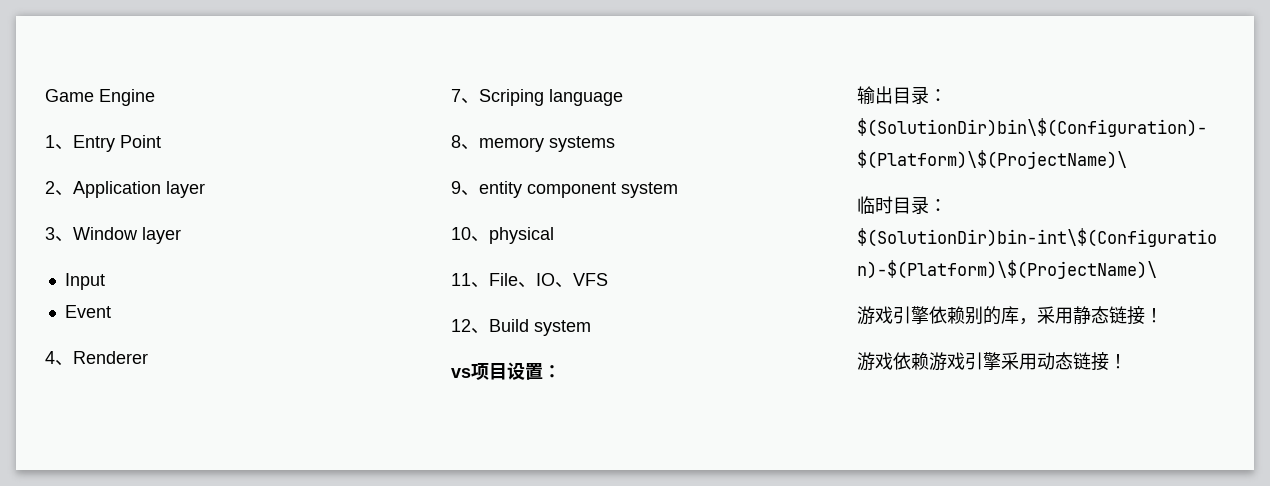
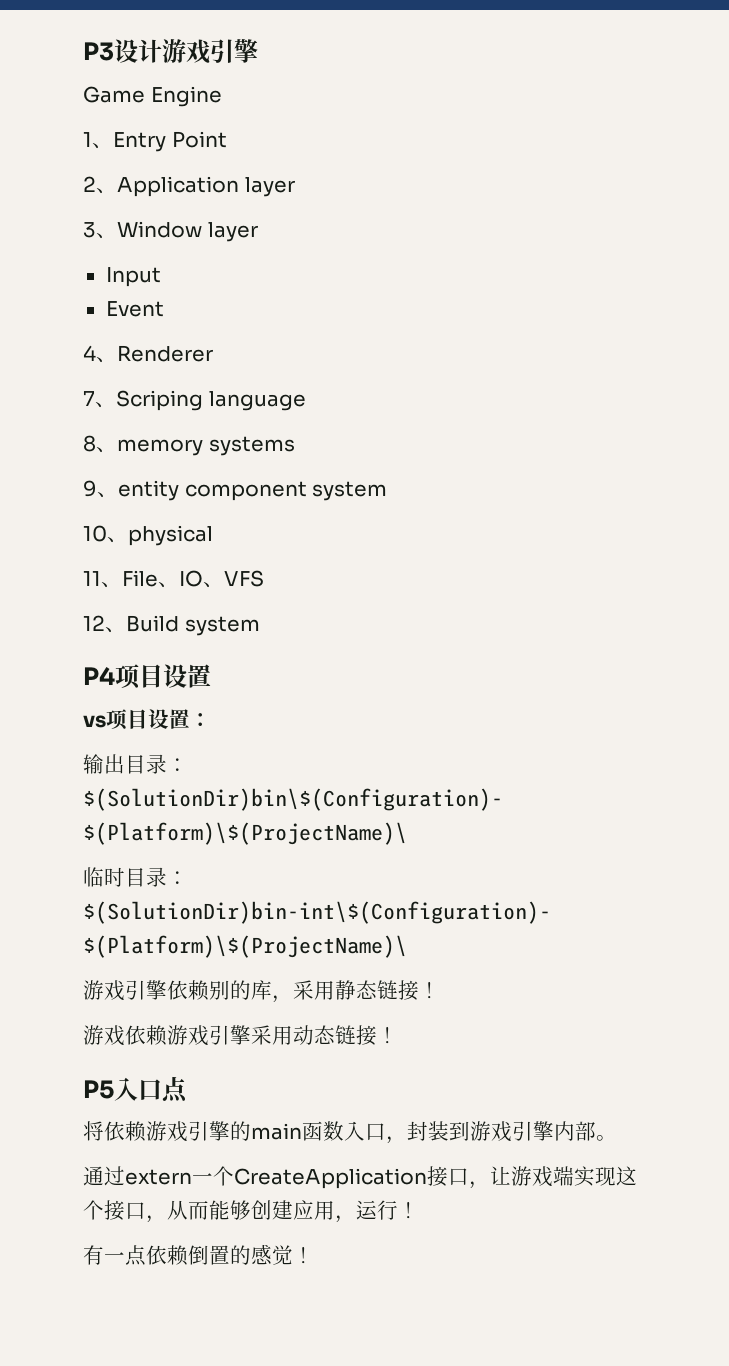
+ P3设计游戏引擎
+ P4项目设置
+ P5入口点
+ 将依赖游戏引擎的main函数入口，封装到游戏引擎内部。
+ 通过extern一个CreateApplication接口，让游戏端实现这个接口，从而能够创建应用，运行！
+ 有一点依赖倒置的感觉！

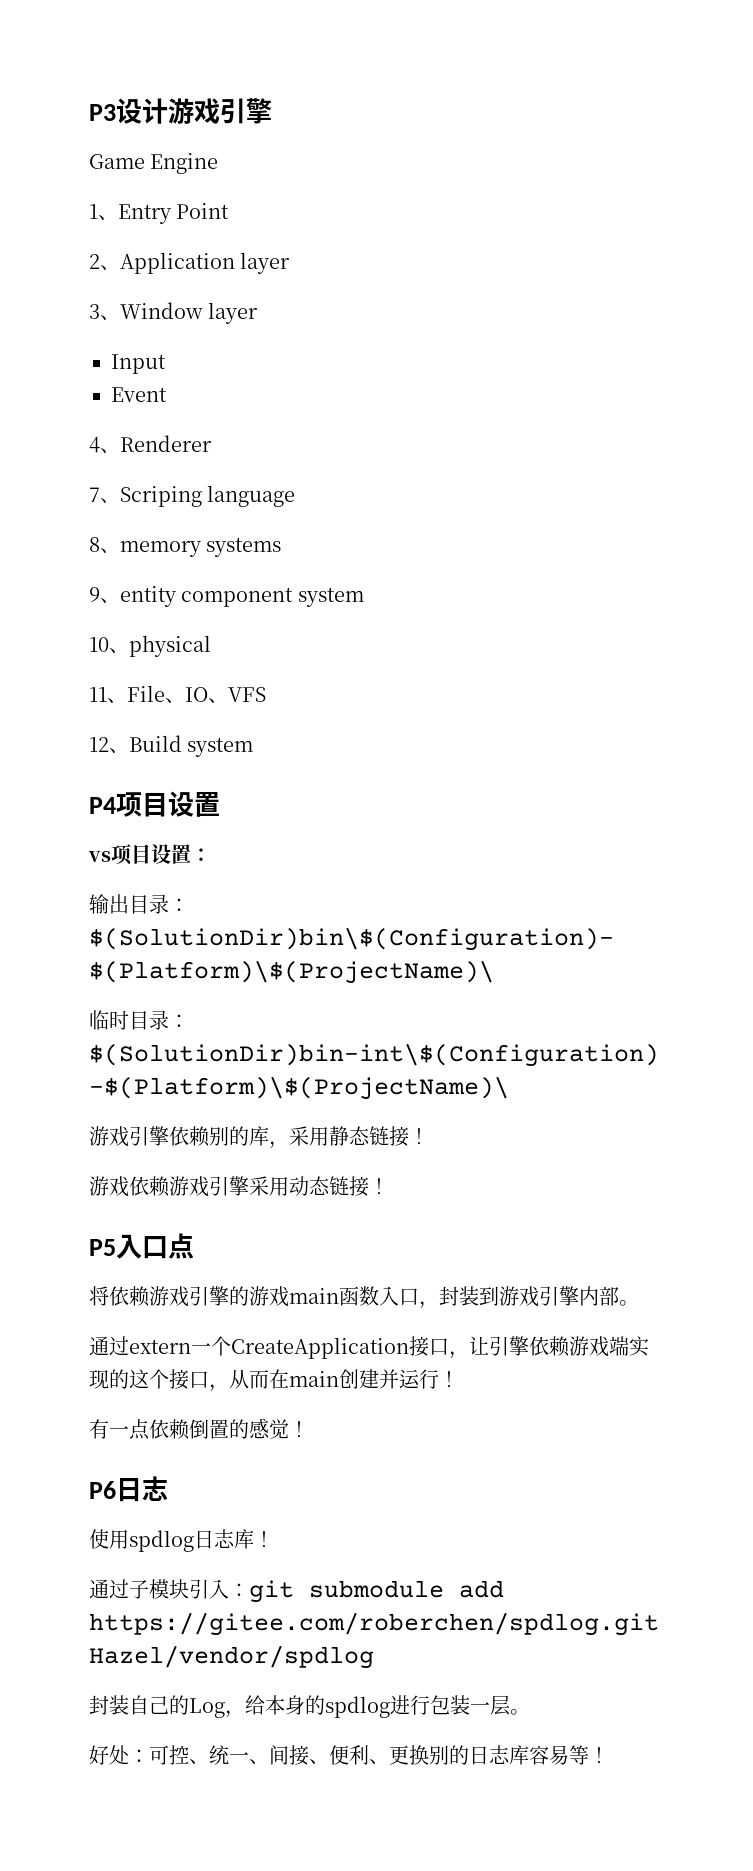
- 将依赖游戏引擎的main函数入口，封装到游戏引擎内部。
+ 将依赖游戏引擎的游戏main函数入口，封装到游戏引擎内部。
- 通过extern一个CreateApplication接口，让游戏端实现这个接口，从而能够创建应用，运行！
+ 通过extern一个CreateApplication接口，让引擎依赖游戏端实现的这个接口，从而在main创建并运行！
+ P6日志
+ 使用spdlog日志库！
+ 通过子模块引入：git submodule add https://gitee.com/roberchen/spdlog.git Hazel/vendor/spdlog
+ 封装自己的Log，给本身的spdlog进行包装一层。
+ 好处：可控、统一、间接、便利、更换别的日志库容易等！

